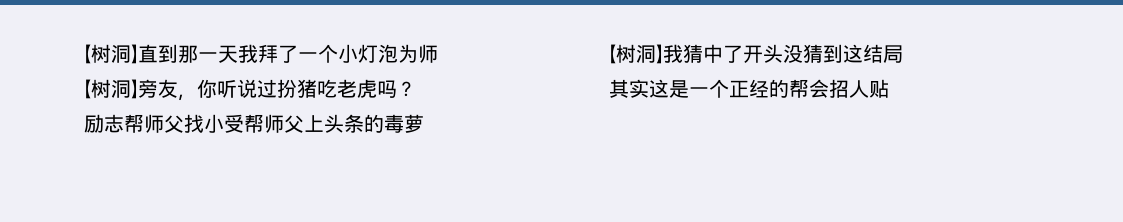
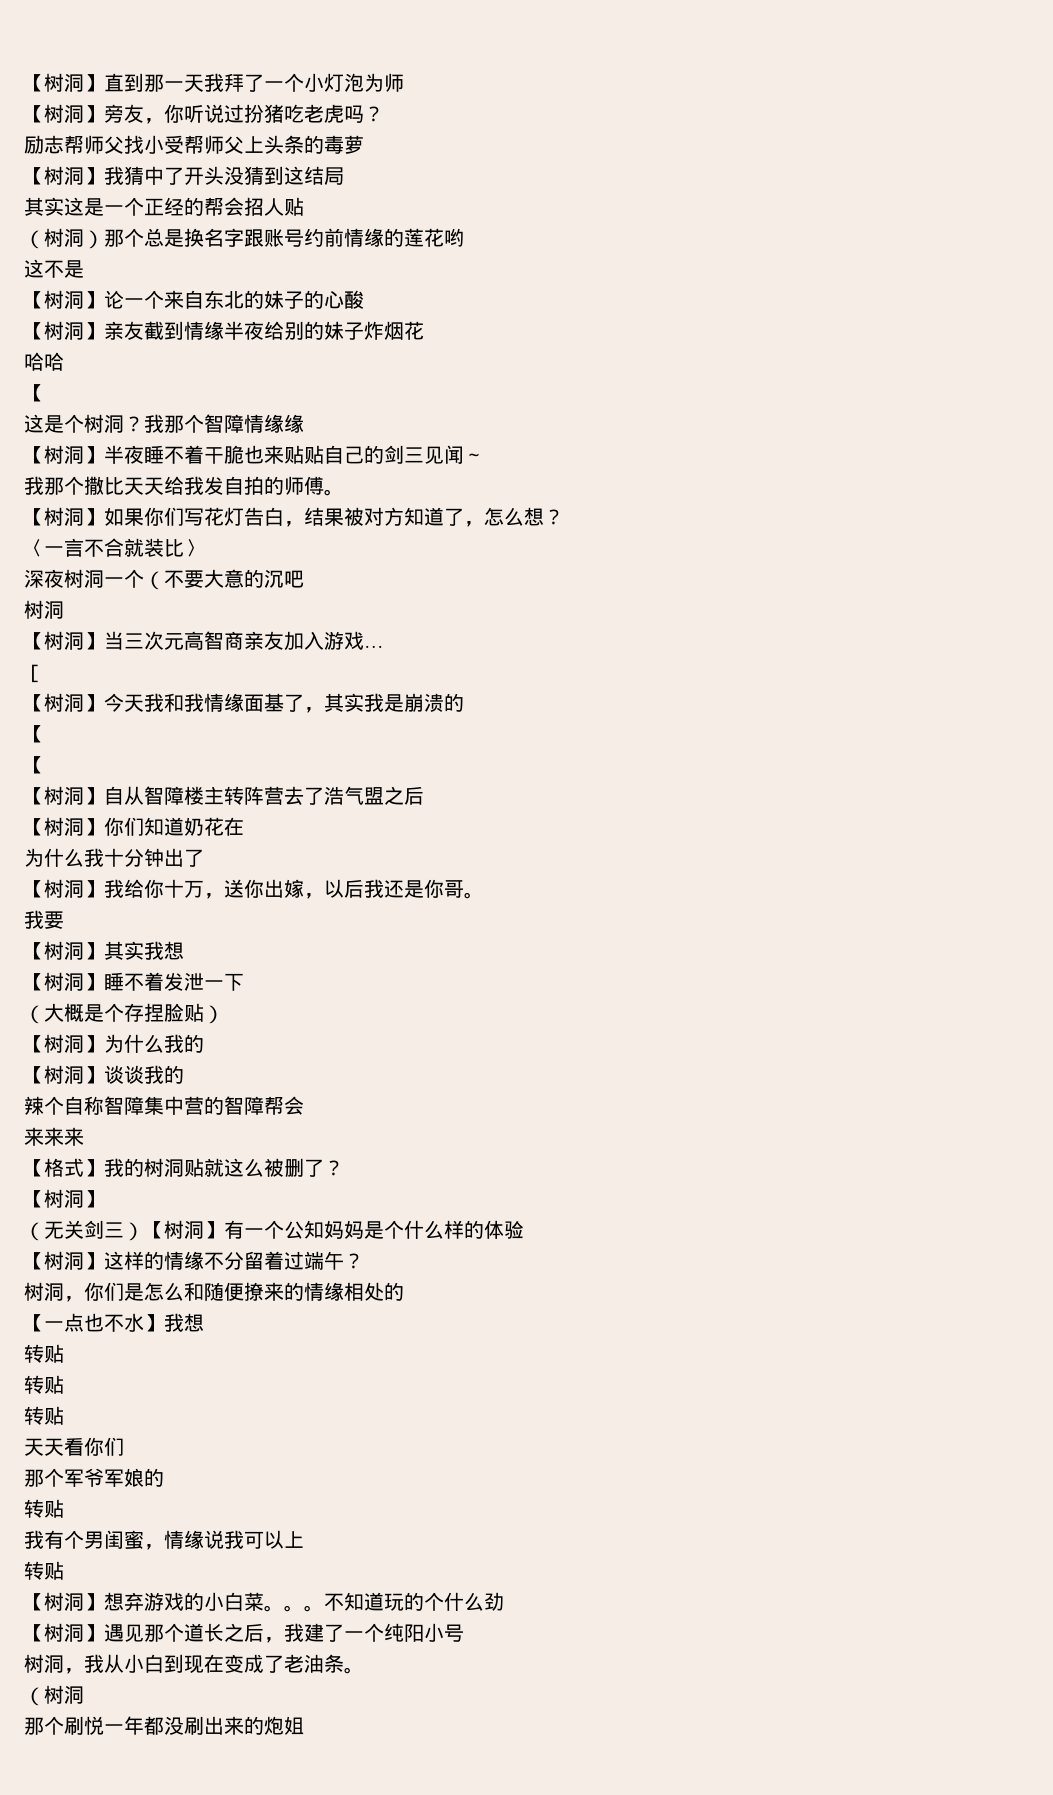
+ （树洞）那个总是换名字跟账号约前情缘的莲花哟
+ 这不是
+ 【树洞】论一个来自东北的妹子的心酸
+ 【树洞】亲友截到情缘半夜给别的妹子炸烟花
+ 哈哈
+ 【
+ 这是个树洞？我那个智障情缘缘
+ 【树洞】半夜睡不着干脆也来贴贴自己的剑三见闻～
+ 我那个撒比天天给我发自拍的师傅。
+ 【树洞】如果你们写花灯告白，结果被对方知道了，怎么想？
+ 〈一言不合就装比〉
+ 深夜树洞一个（不要大意的沉吧
+ 树洞
+ 【树洞】当三次元高智商亲友加入游戏…
+ ［
+ 【树洞】今天我和我情缘面基了，其实我是崩溃的
+ 【
+ 【
+ 【树洞】自从智障楼主转阵营去了浩气盟之后
+ 【树洞】你们知道奶花在
+ 为什么我十分钟出了
+ 【树洞】我给你十万，送你出嫁，以后我还是你哥。
+ 我要
+ 【树洞】其实我想
+ 【树洞】睡不着发泄一下
+ （大概是个存捏脸贴）
+ 【树洞】为什么我的
+ 【树洞】谈谈我的
+ 辣个自称智障集中营的智障帮会
+ 来来来
+ 【格式】我的树洞贴就这么被删了？
+ 【树洞】
+ （无关剑三）【树洞】有一个公知妈妈是个什么样的体验
+ 【树洞】这样的情缘不分留着过端午？
+ 树洞，你们是怎么和随便撩来的情缘相处的
+ 【一点也不水】我想
+ 转贴
+ 转贴
+ 转贴
+ 天天看你们
+ 那个军爷军娘的
+ 转贴
+ 我有个男闺蜜，情缘说我可以上
+ 转贴
+ 【树洞】想弃游戏的小白菜。。。不知道玩的个什么劲
+ 【树洞】遇见那个道长之后，我建了一个纯阳小号
+ 树洞，我从小白到现在变成了老油条。
+ （树洞
+ 那个刷悦一年都没刷出来的炮姐

